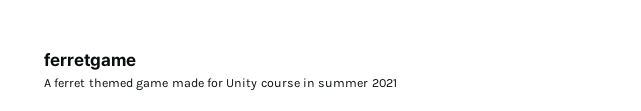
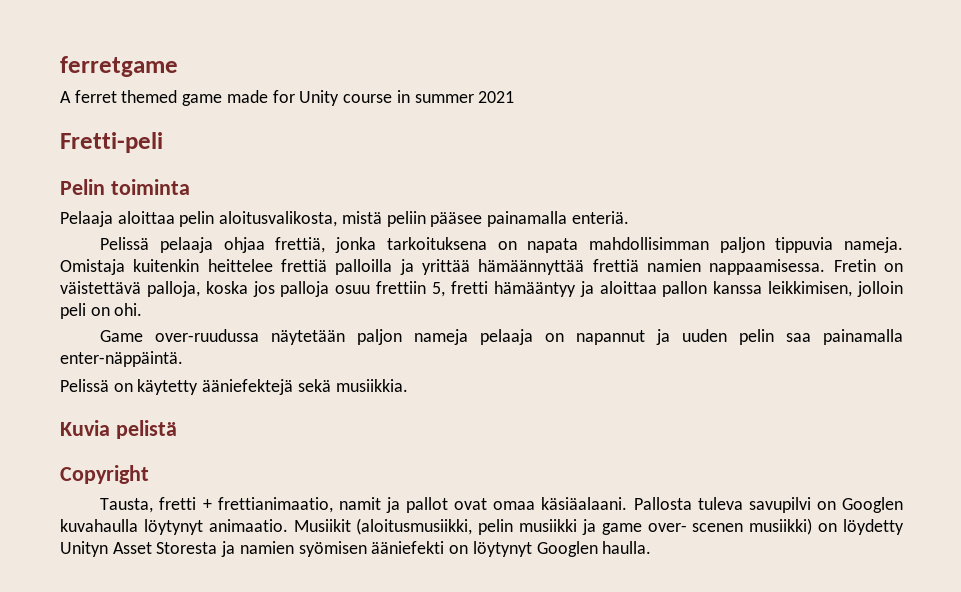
+ Fretti-peli
+ Pelin toiminta
+ Pelaaja aloittaa pelin aloitusvalikosta, mistä peliin pääsee painamalla enteriä.
+ Pelissä pelaaja ohjaa frettiä, jonka tarkoituksena on napata mahdollisimman paljon tippuvia nameja. Omistaja kuitenkin heittelee frettiä palloilla ja yrittää hämäännyttää frettiä namien nappaamisessa. Fretin on väistettävä palloja, koska jos palloja osuu frettiin 5, fretti hämääntyy ja aloittaa pallon kanssa leikkimisen, jolloin peli on ohi.
+ Game over-ruudussa näytetään paljon nameja pelaaja on napannut ja uuden pelin saa painamalla enter-näppäintä.
+ Pelissä on käytetty ääniefektejä sekä musiikkia.
+ Kuvia pelistä
+ Copyright
+ Tausta, fretti + frettianimaatio, namit ja pallot ovat omaa käsiäalaani. Pallosta tuleva savupilvi on Googlen kuvahaulla löytynyt animaatio. Musiikit (aloitusmusiikki, pelin musiikki ja game over- scenen musiikki) on löydetty Unityn Asset Storesta ja namien syömisen ääniefekti on löytynyt Googlen haulla.

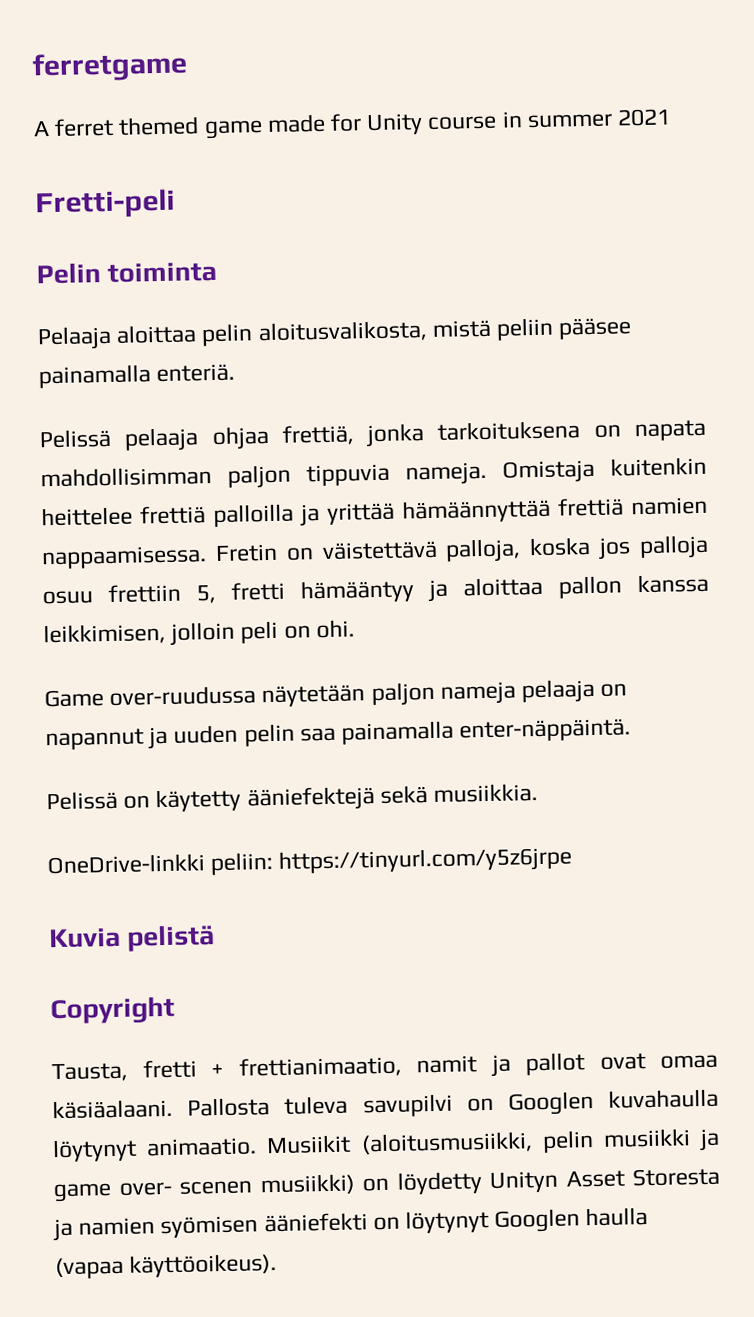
+ OneDrive-linkki peliin: https://tinyurl.com/y5z6jrpe
- Musiikit (aloitusmusiikki, pelin musiikki ja game over- scenen musiikki) on löydetty Unityn Asset Storesta ja namien syömisen ääniefekti on löytynyt Googlen haulla.
+ Musiikit (aloitusmusiikki, pelin musiikki ja game over- scenen musiikki) on löydetty Unityn Asset Storesta ja namien syömisen ääniefekti on löytynyt Googlen haulla (vapaa käyttöoikeus).

